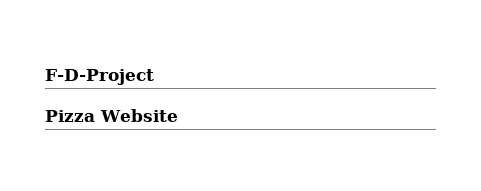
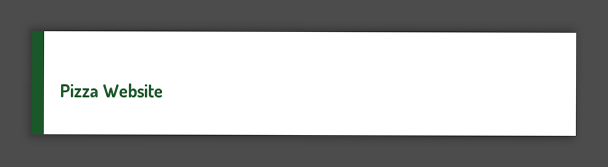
- F-D-Project

